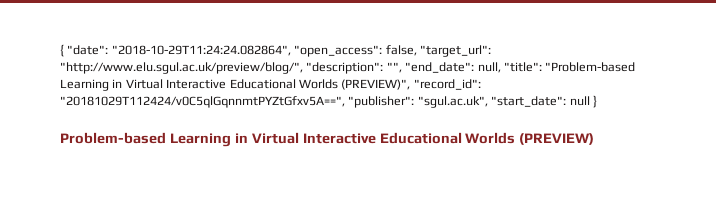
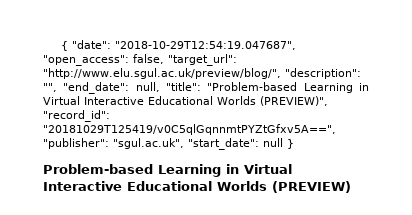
- { "date": "2018-10-29T11:24:24.082864", "open_access": false, "target_url": "http://www.elu.sgul.ac.uk/preview/blog/", "description": "", "end_date": null, "title": "Problem-based Learning in Virtual Interactive Educational Worlds (PREVIEW)", "record_id": "20181029T112424/v0C5qlGqnnmtPYZtGfxv5A==", "publisher": "sgul.ac.uk", "start_date": null }
+ { "date": "2018-10-29T12:54:19.047687", "open_access": false, "target_url": "http://www.elu.sgul.ac.uk/preview/blog/", "description": "", "end_date": null, "title": "Problem-based Learning in Virtual Interactive Educational Worlds (PREVIEW)", "record_id": "20181029T125419/v0C5qlGqnnmtPYZtGfxv5A==", "publisher": "sgul.ac.uk", "start_date": null }

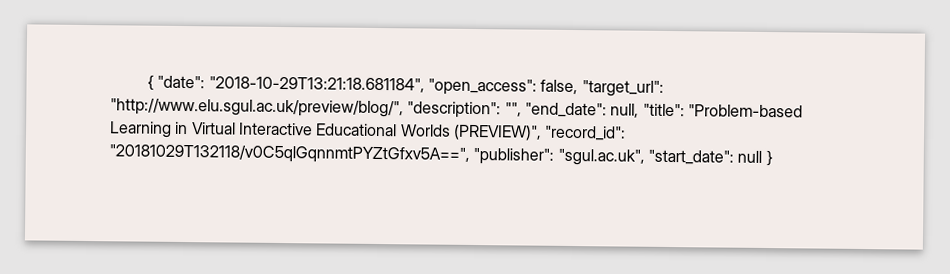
- { "date": "2018-10-29T12:54:19.047687", "open_access": false, "target_url": "http://www.elu.sgul.ac.uk/preview/blog/", "description": "", "end_date": null, "title": "Problem-based Learning in Virtual Interactive Educational Worlds (PREVIEW)", "record_id": "20181029T125419/v0C5qlGqnnmtPYZtGfxv5A==", "publisher": "sgul.ac.uk", "start_date": null }
+ { "date": "2018-10-29T13:21:18.681184", "open_access": false, "target_url": "http://www.elu.sgul.ac.uk/preview/blog/", "description": "", "end_date": null, "title": "Problem-based Learning in Virtual Interactive Educational Worlds (PREVIEW)", "record_id": "20181029T132118/v0C5qlGqnnmtPYZtGfxv5A==", "publisher": "sgul.ac.uk", "start_date": null }
- Problem-based Learning in Virtual Interactive Educational Worlds (PREVIEW)

